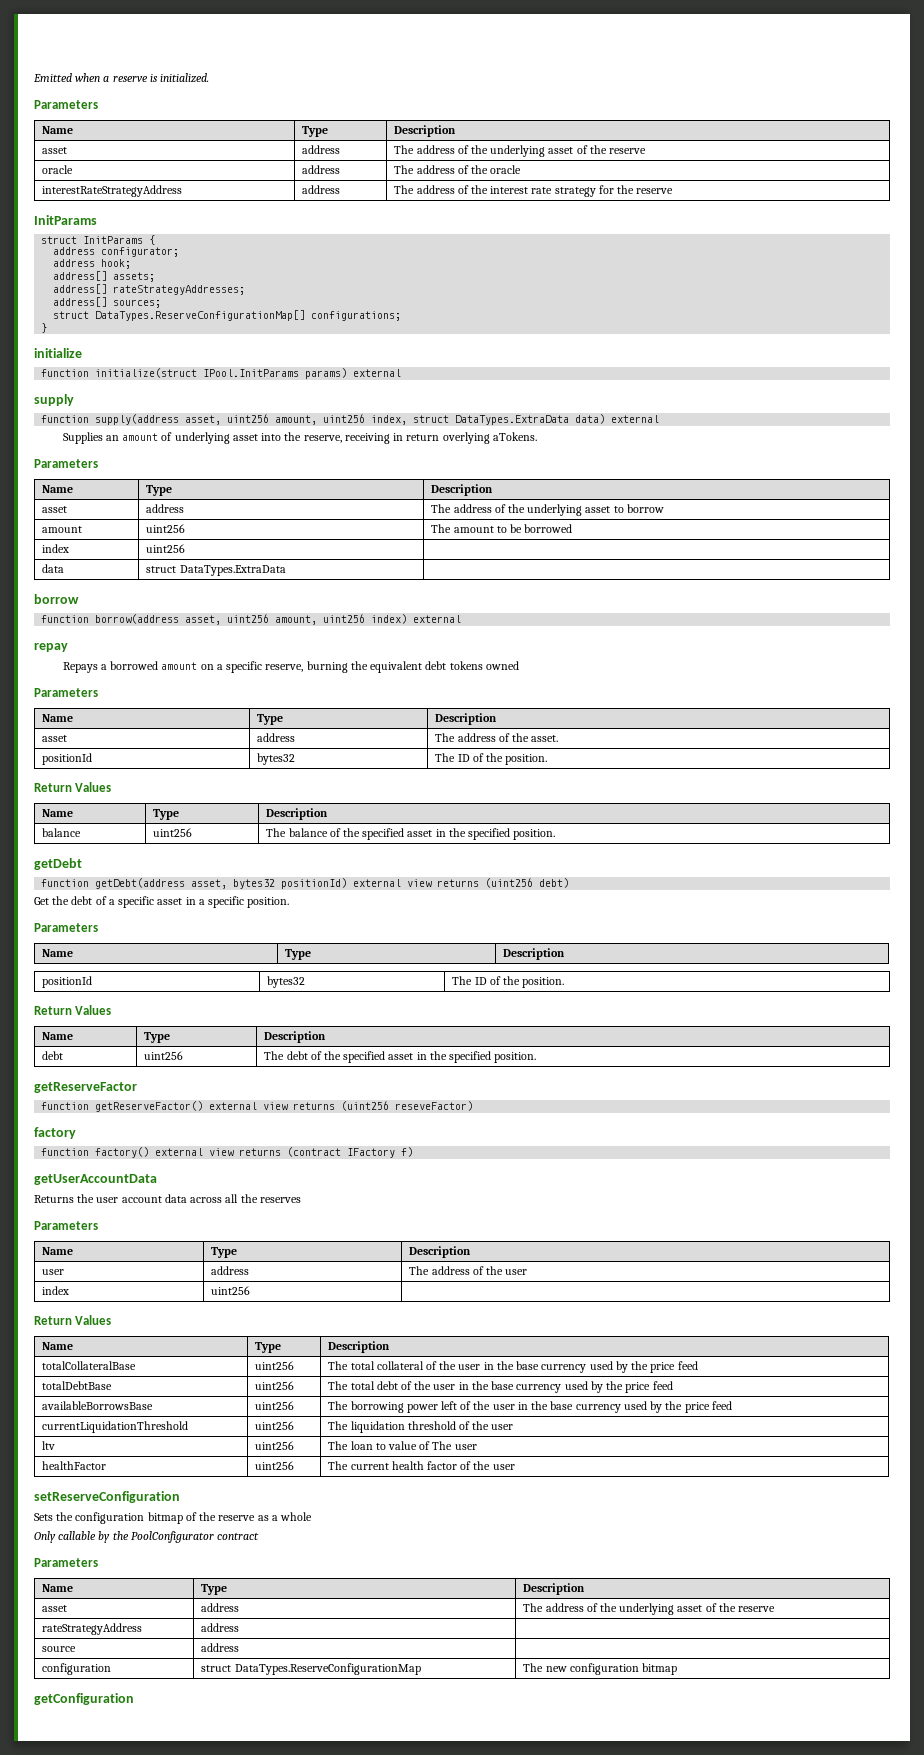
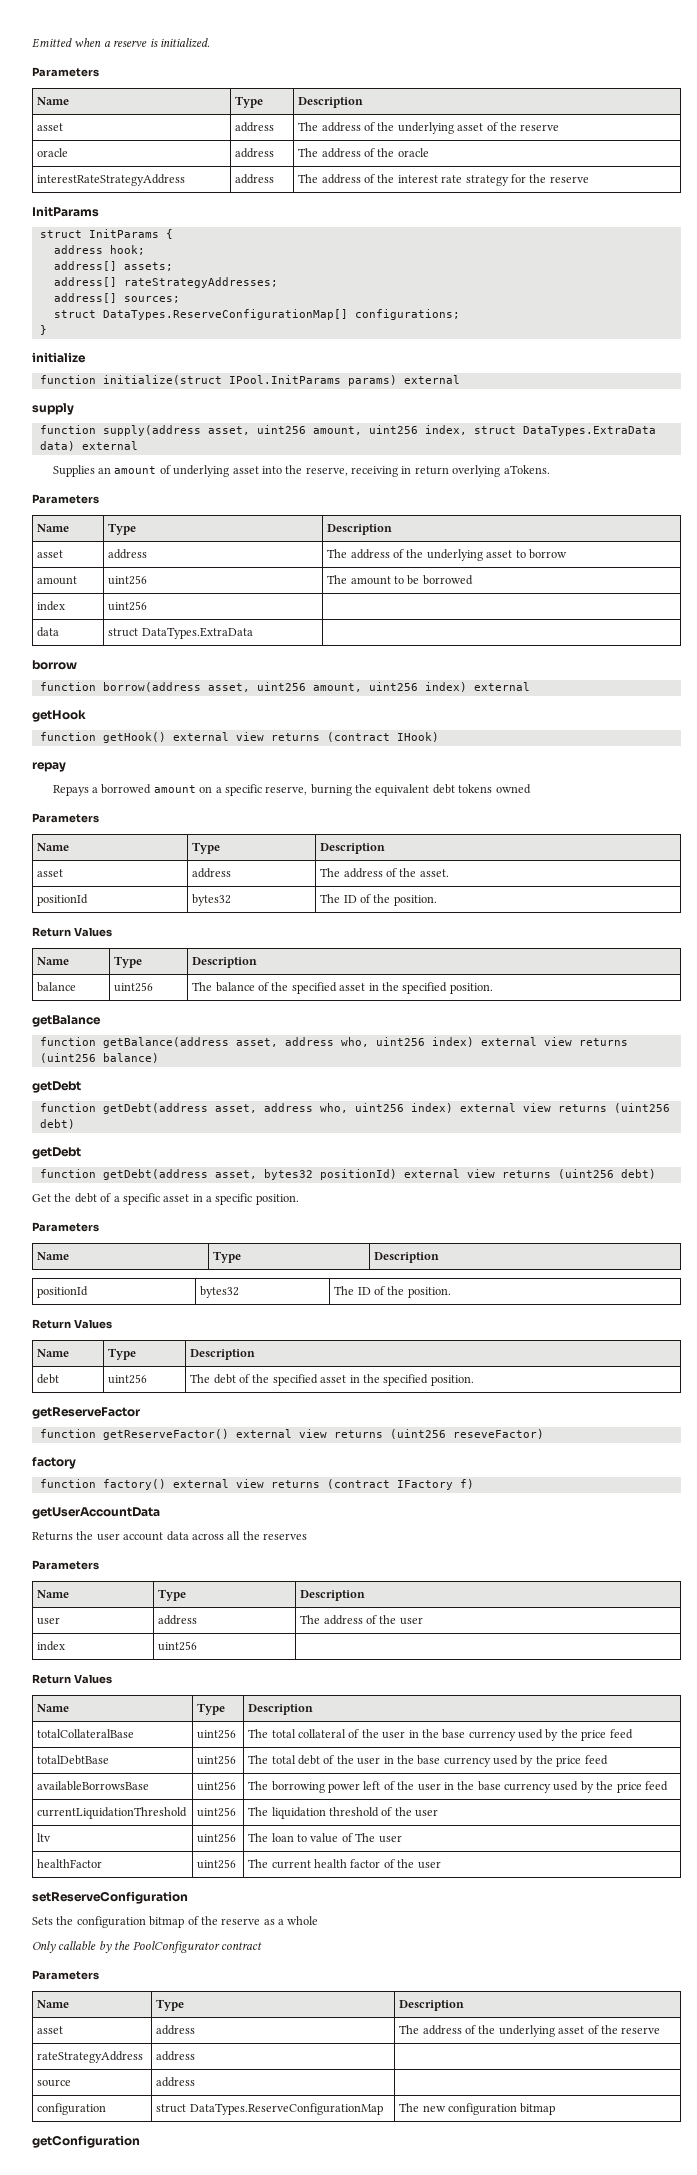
- address configurator;
+ getHook
+ function getHook() external view returns (contract IHook)
+ getBalance
+ function getBalance(address asset, address who, uint256 index) external view returns (uint256 balance)
+ getDebt
+ function getDebt(address asset, address who, uint256 index) external view returns (uint256 debt)

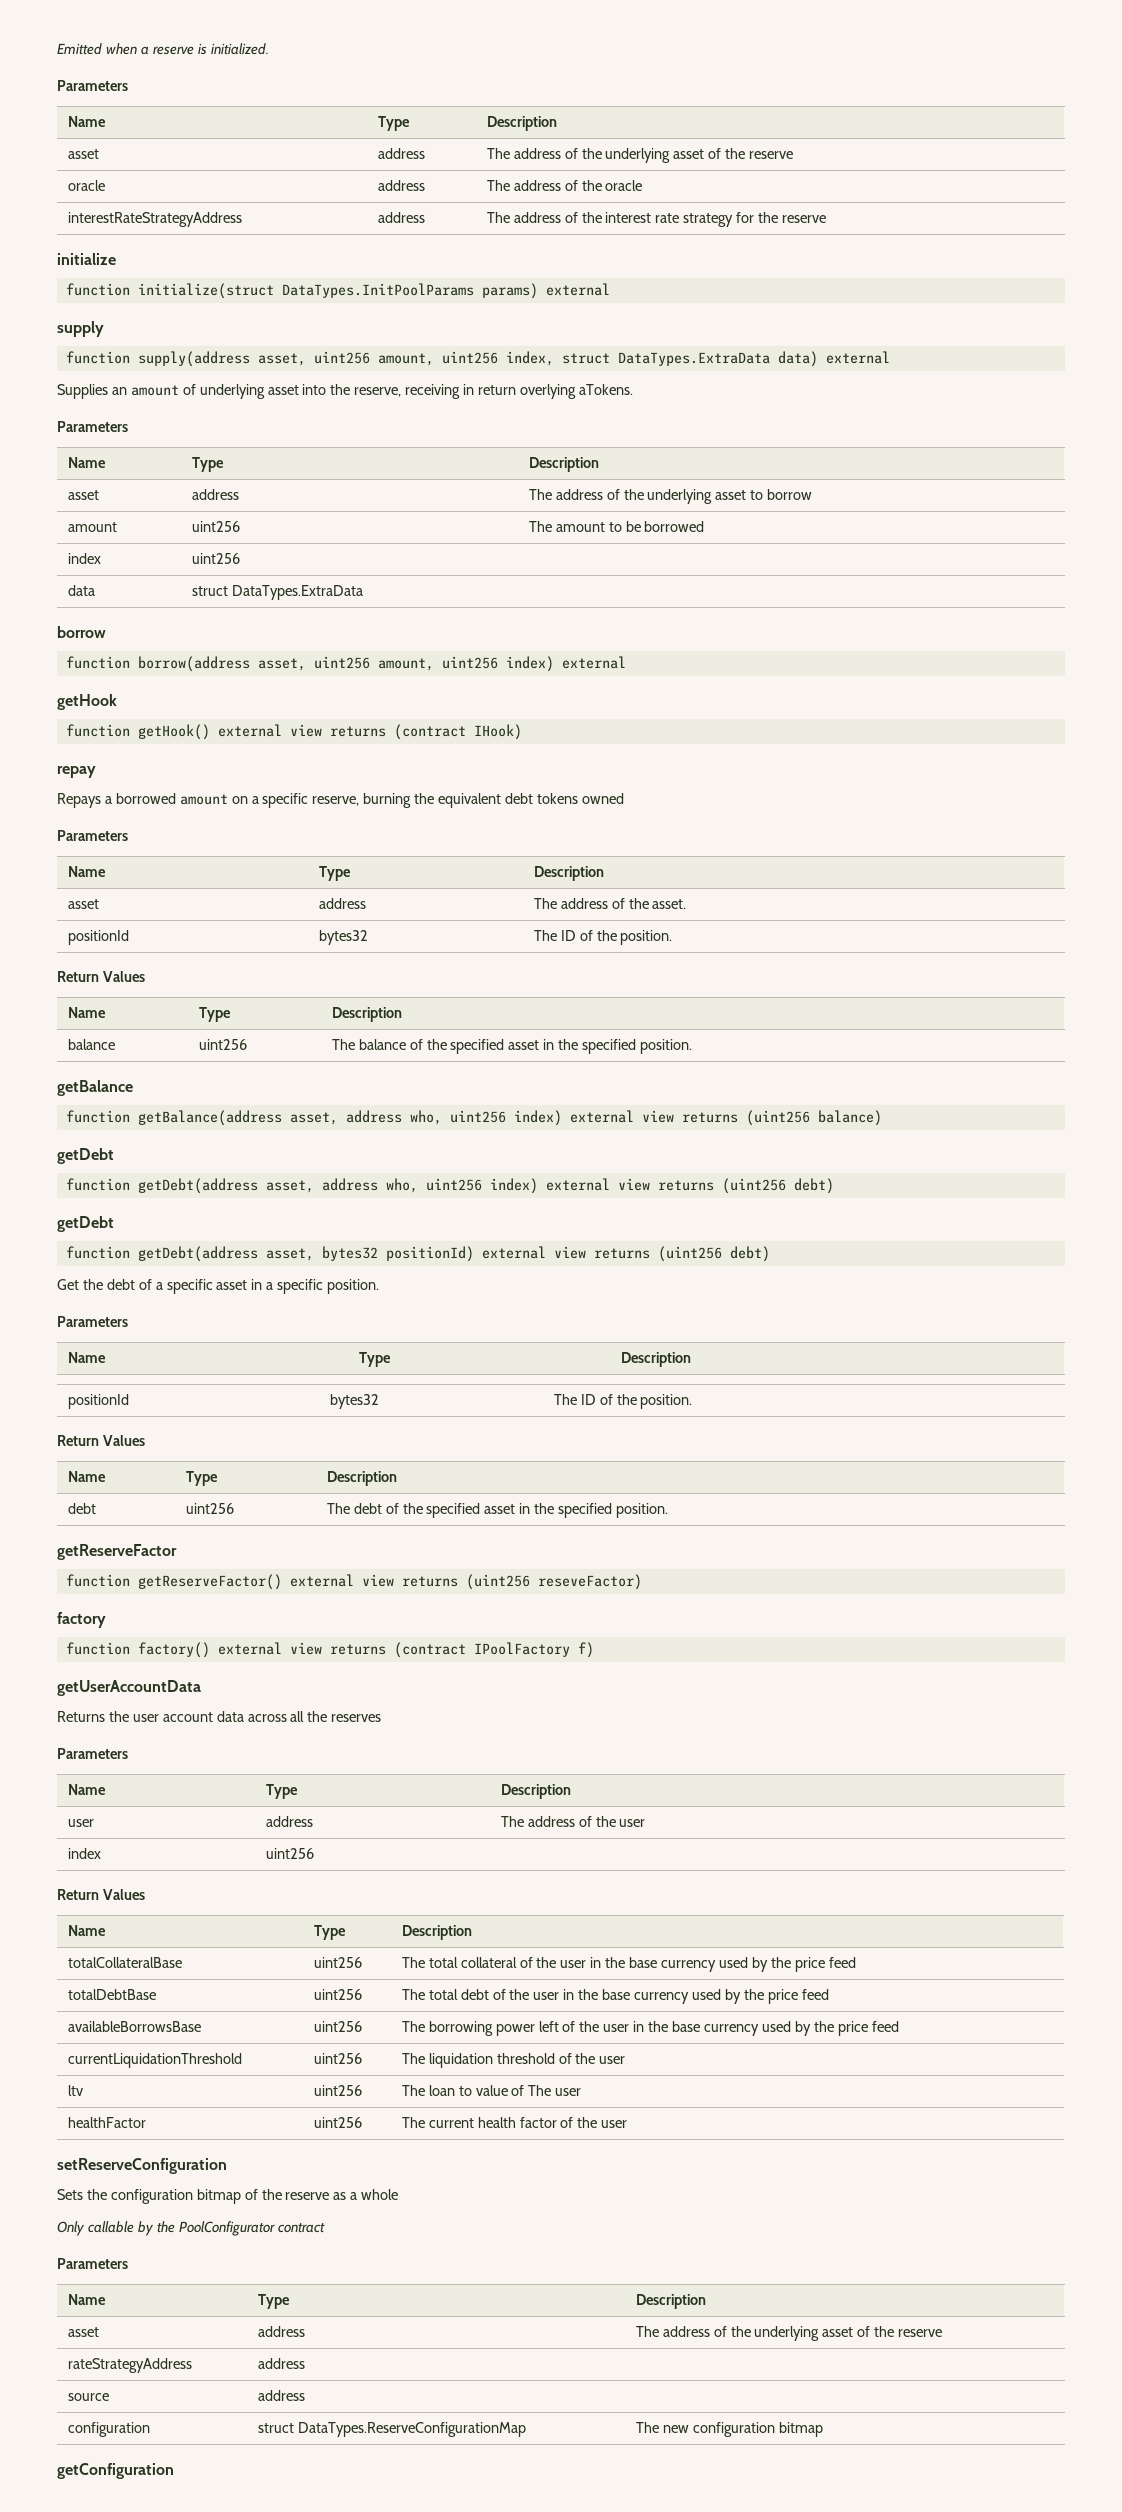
  interestRateStrategyAddress | address | The address of the interest rate strategy for the reserve
- InitParams
- struct InitParams {
- address hook;
- address[] assets;
- address[] rateStrategyAddresses;
- address[] sources;
- struct DataTypes.ReserveConfigurationMap[] configurations;
- }
- function initialize(struct IPool.InitParams params) external
+ function initialize(struct DataTypes.InitPoolParams params) external
- function factory() external view returns (contract IFactory f)
+ function factory() external view returns (contract IPoolFactory f)

